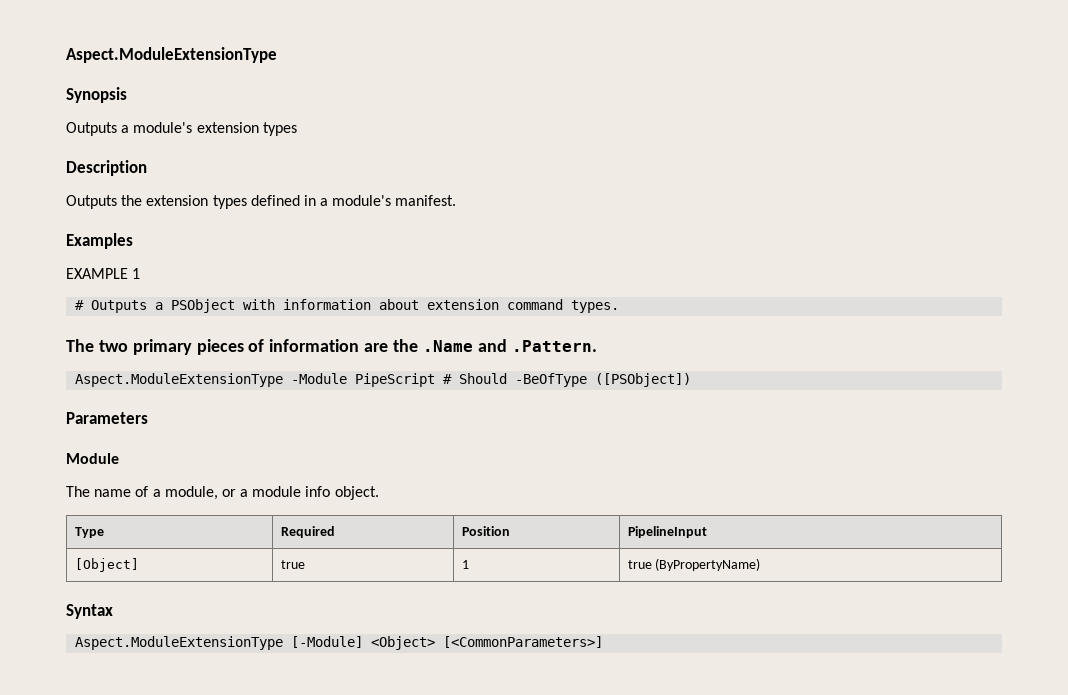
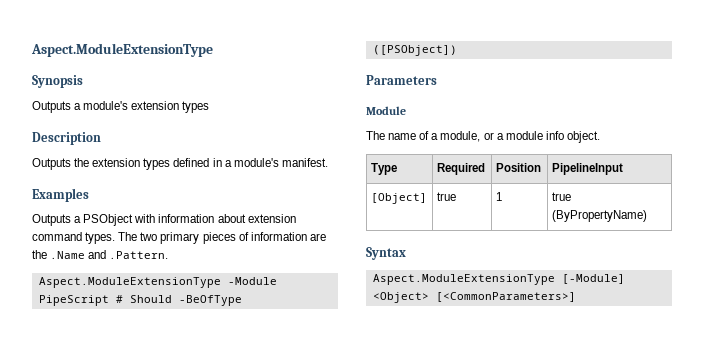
- EXAMPLE 1
- # Outputs a PSObject with information about extension command types.
- The two primary pieces of information are the .Name and .Pattern.
+ Outputs a PSObject with information about extension command types. The two primary pieces of information are the .Name and .Pattern.

